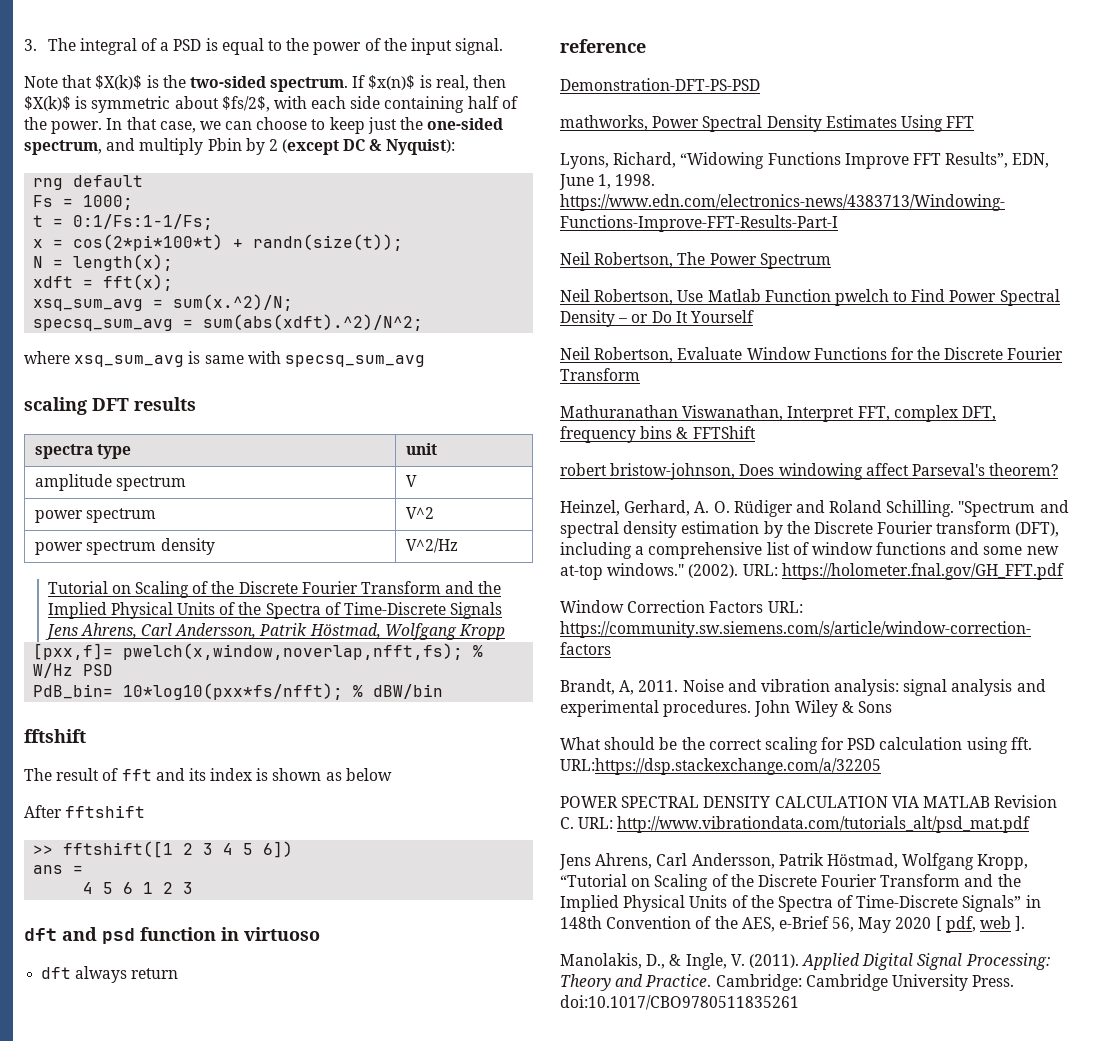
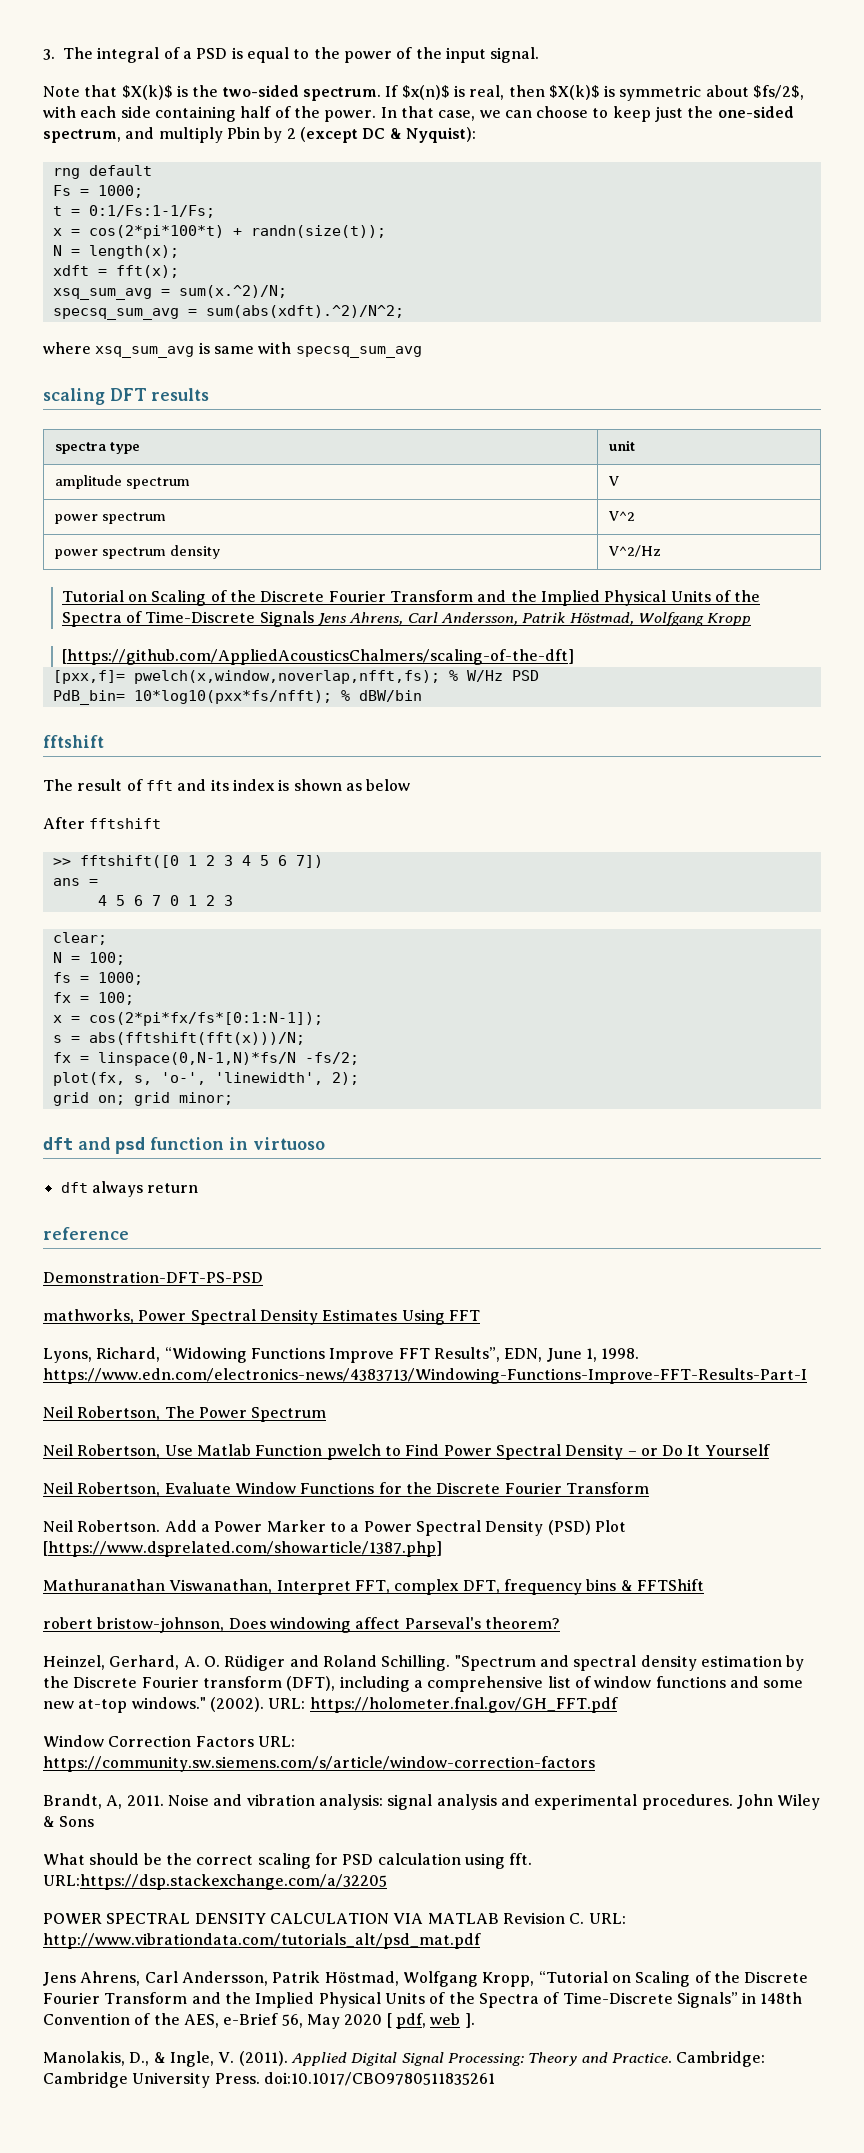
+ [https://github.com/AppliedAcousticsChalmers/scaling-of-the-dft]
- >> fftshift([1 2 3 4 5 6])
+ >> fftshift([0 1 2 3 4 5 6 7])
- 4 5 6 1 2 3
+ 4 5 6 7 0 1 2 3
+ clear;
+ N = 100;
+ fs = 1000;
+ fx = 100;
+ x = cos(2*pi*fx/fs*[0:1:N-1]);
+ s = abs(fftshift(fft(x)))/N;
+ fx = linspace(0,N-1,N)*fs/N -fs/2;
+ plot(fx, s, 'o-', 'linewidth', 2);
+ grid on; grid minor;
+ Neil Robertson. Add a Power Marker to a Power Spectral Density (PSD) Plot [https://www.dsprelated.com/showarticle/1387.php]

